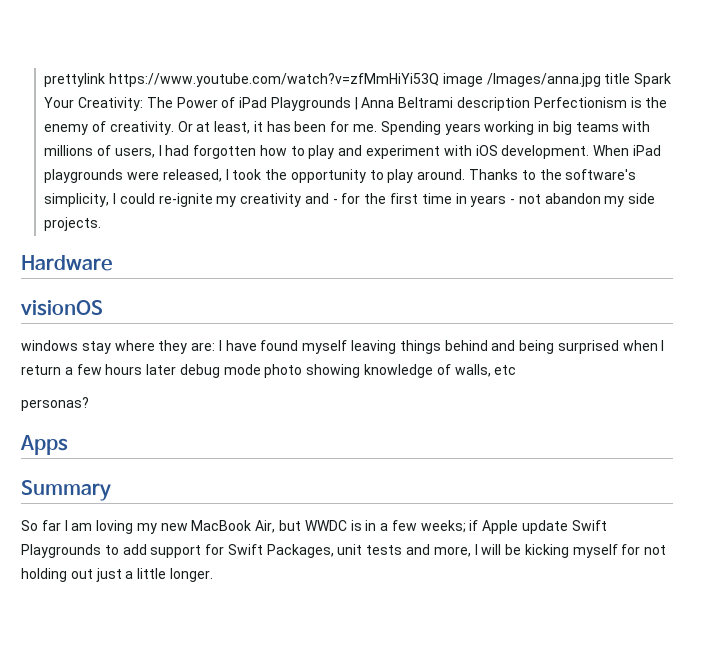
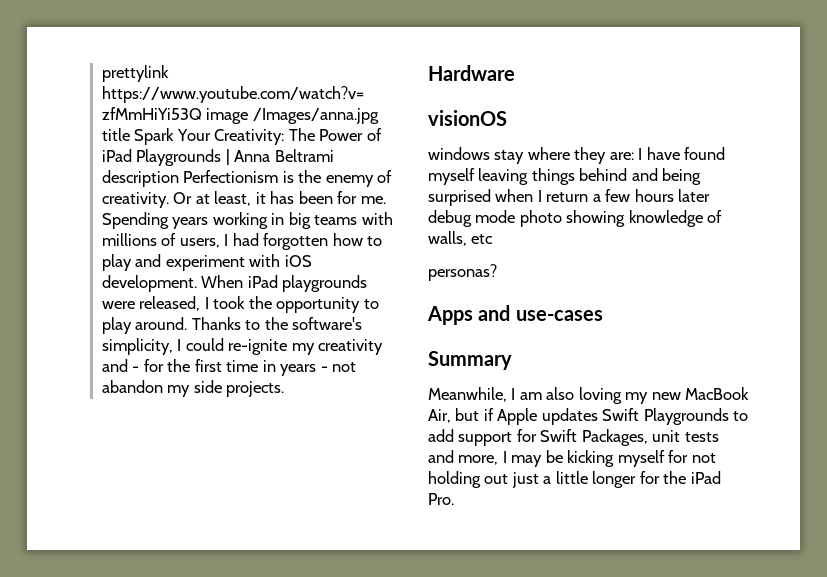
- Apps
+ Apps and use-cases
- So far I am loving my new MacBook Air, but WWDC is in a few weeks; if Apple update Swift Playgrounds to add support for Swift Packages, unit tests and more, I will be kicking myself for not holding out just a little longer.
+ Meanwhile, I am also loving my new MacBook Air, but if Apple updates Swift Playgrounds to add support for Swift Packages, unit tests and more, I may be kicking myself for not holding out just a little longer for the iPad Pro.

